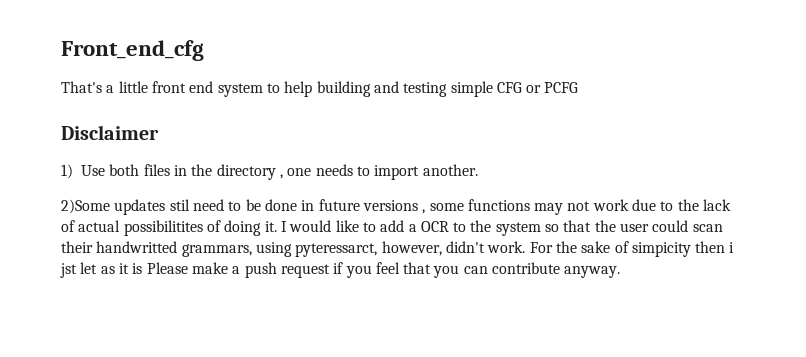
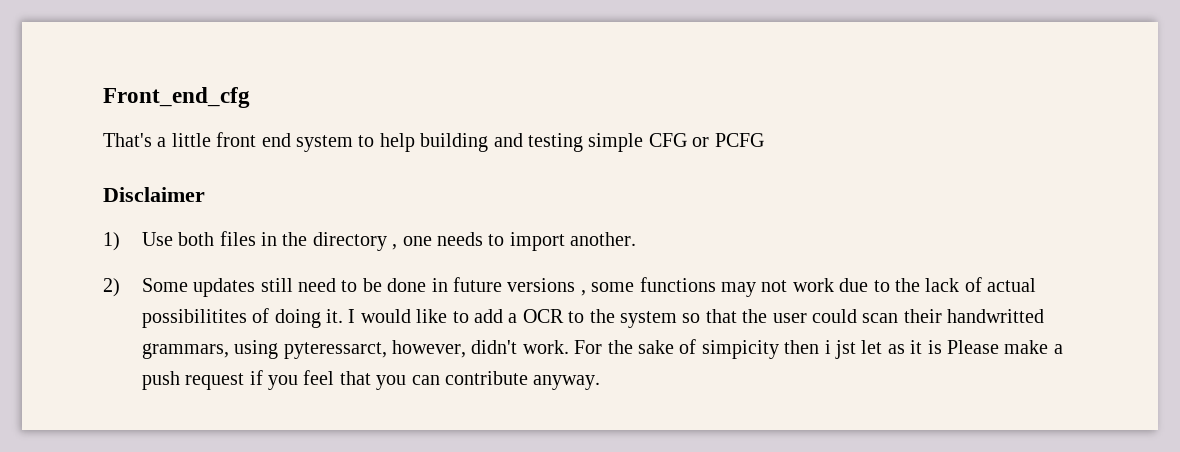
- 2)Some updates stil need to be done in future versions , some functions may not work due to the lack of actual possibilitites of doing it.
+ 2) Some updates still need to be done in future versions , some functions may not work due to the lack of actual possibilitites of doing it.

